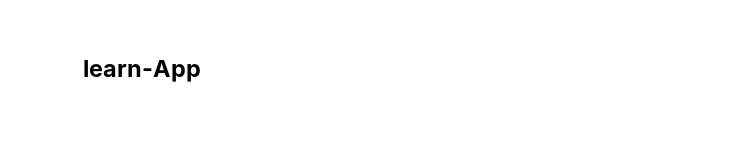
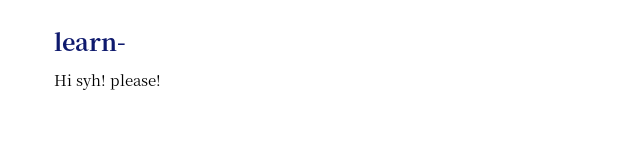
- learn-App
+ learn-
+ Hi syh! please!

